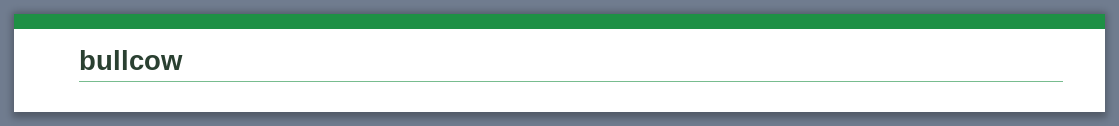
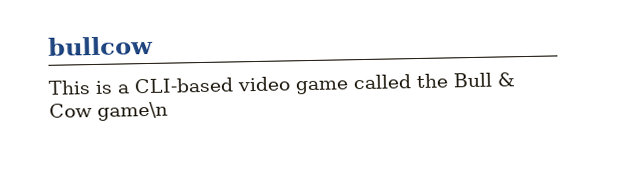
+ This is a CLI-based video game called the Bull & Cow game\n

